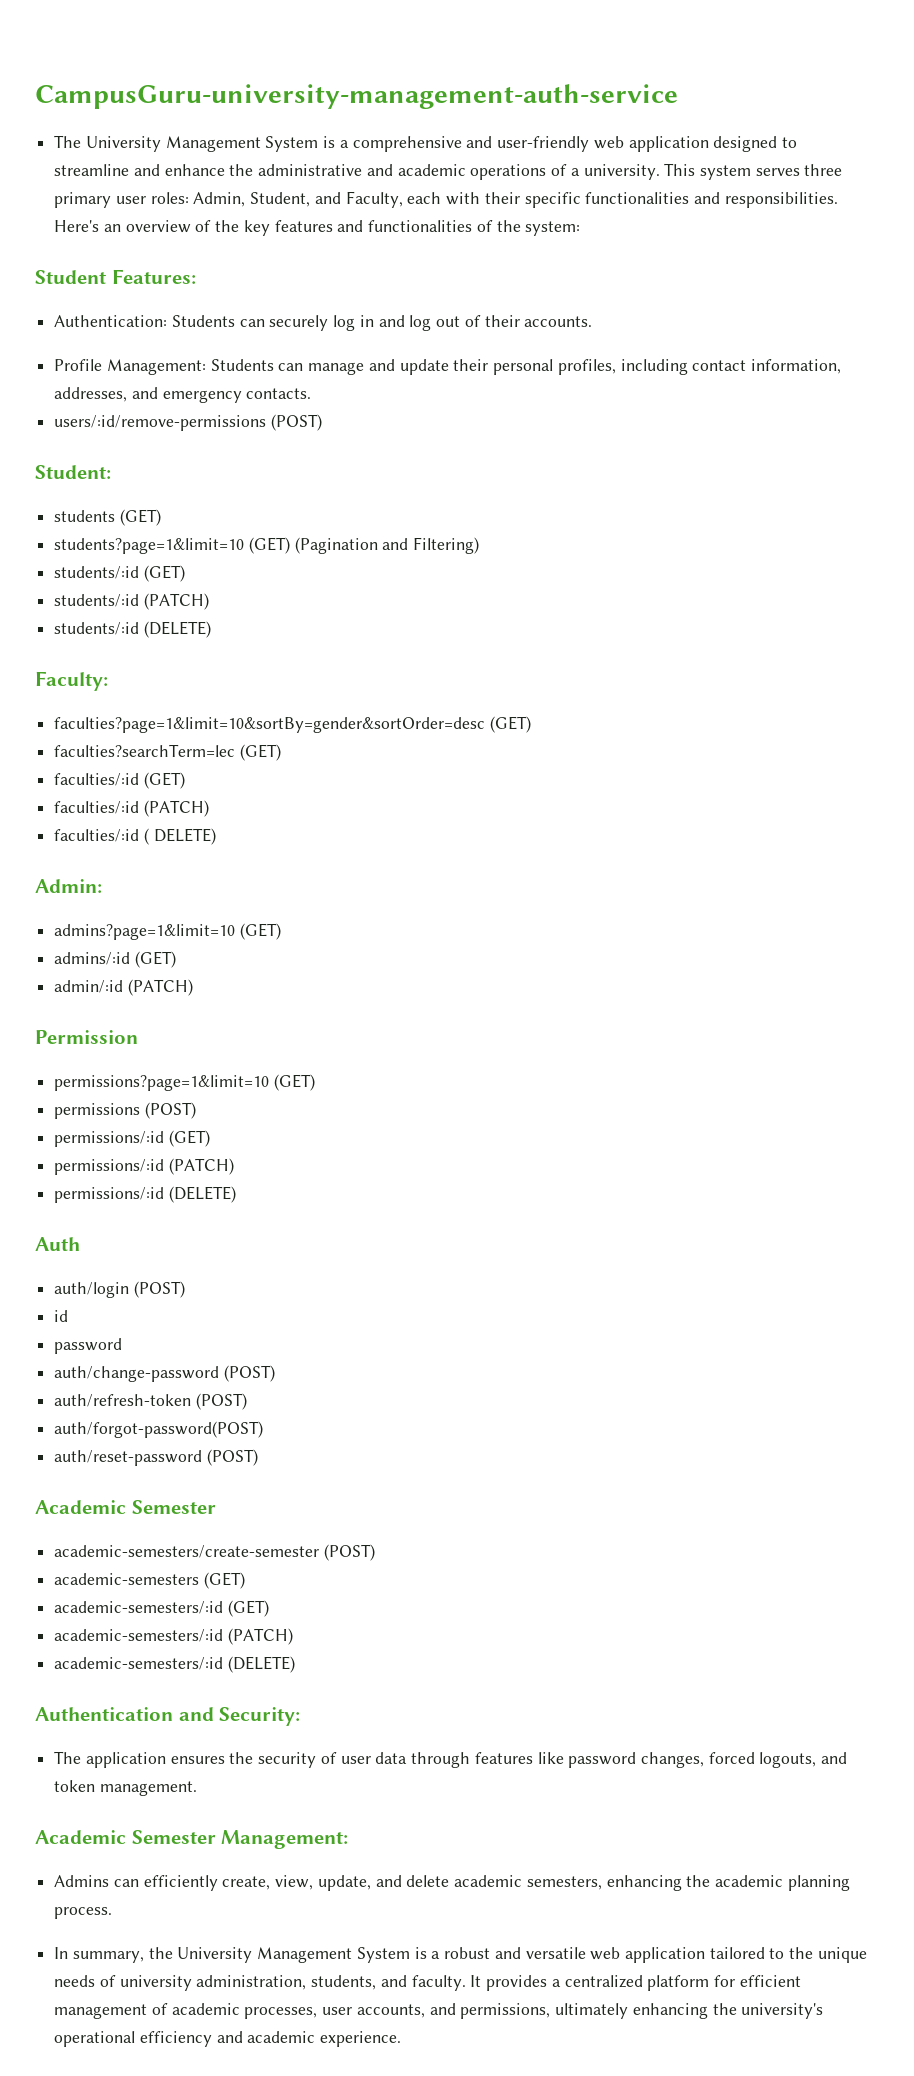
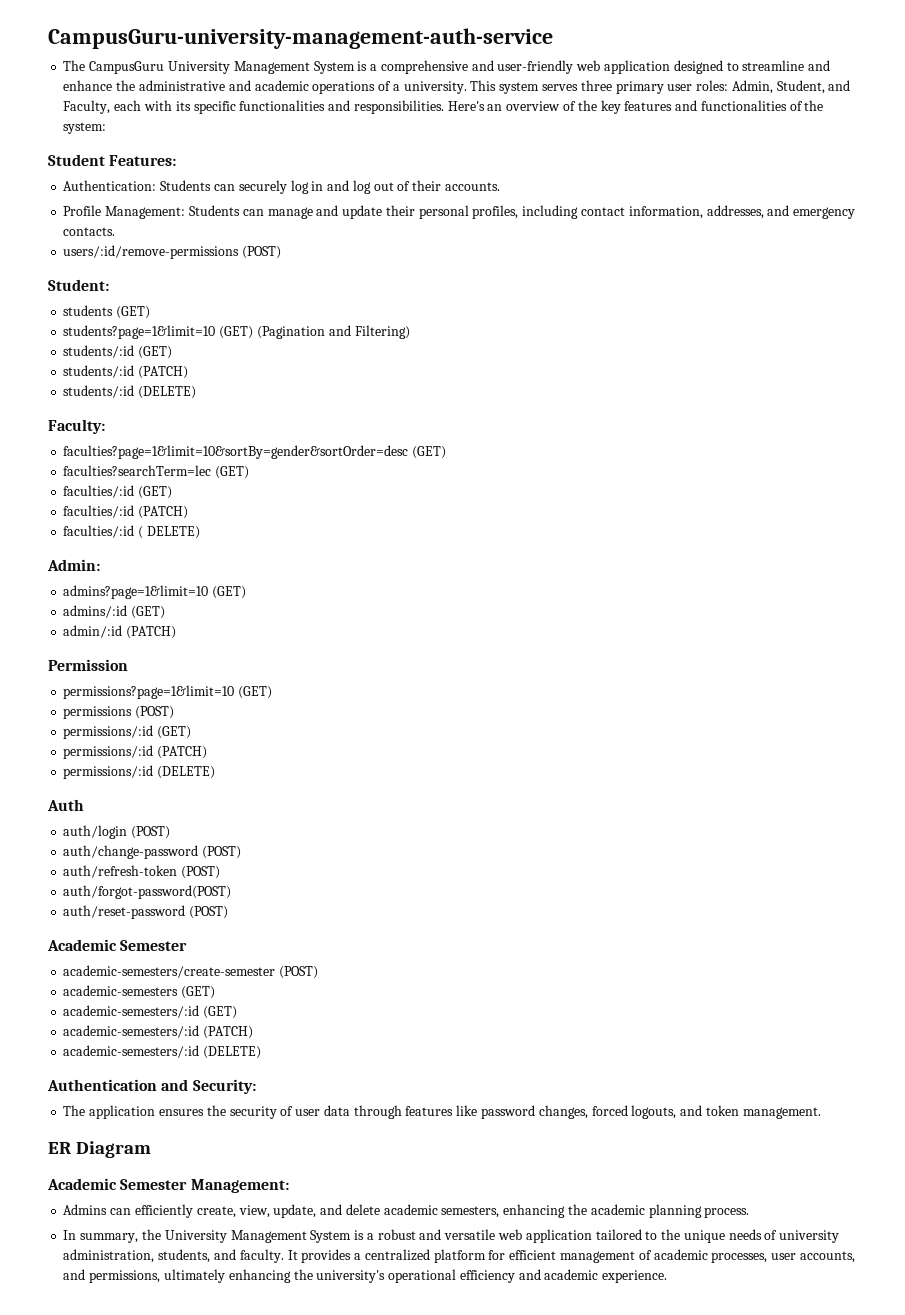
- The University Management System is a comprehensive and user-friendly web application designed to streamline and enhance the administrative and academic operations of a university.
+ The CampusGuru University Management System is a comprehensive and user-friendly web application designed to streamline and enhance the administrative and academic operations of a university.
- This system serves three primary user roles: Admin, Student, and Faculty, each with their specific functionalities and responsibilities.
+ This system serves three primary user roles: Admin, Student, and Faculty, each with its specific functionalities and responsibilities.
- id
- password
+ ER Diagram

